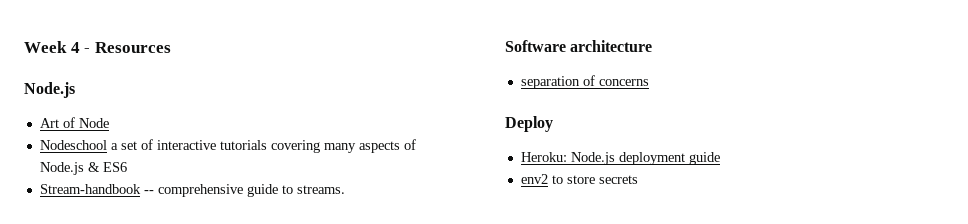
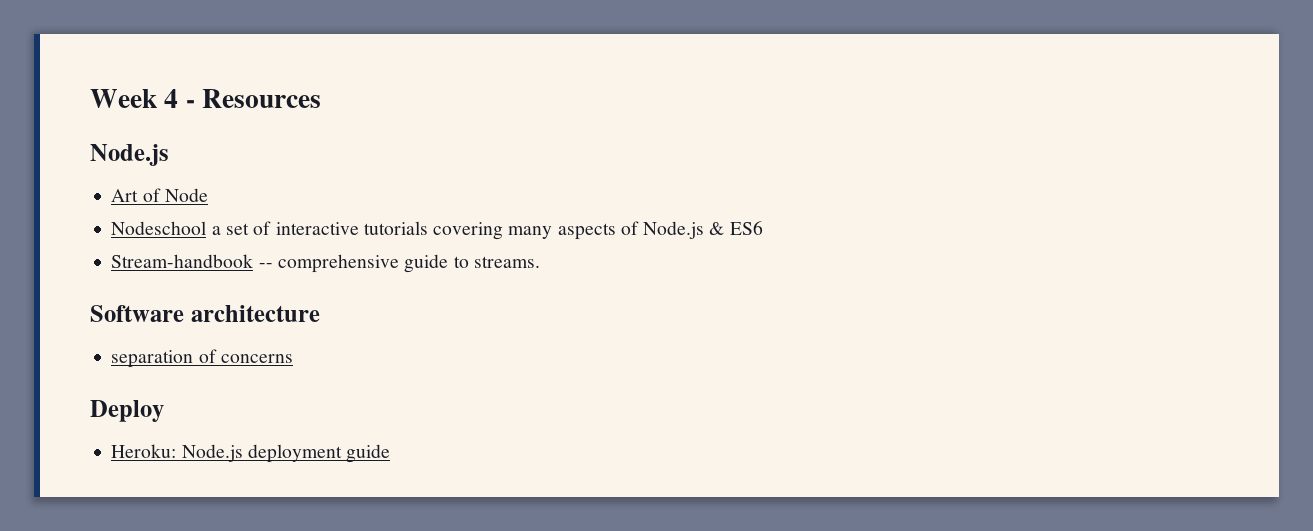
- env2 to store secrets

